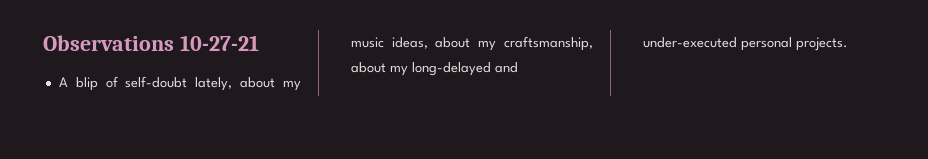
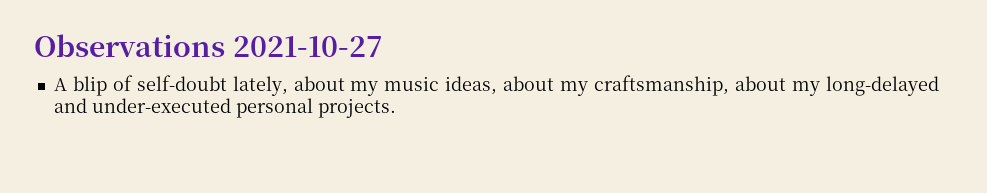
- Observations 10-27-21
+ Observations 2021-10-27

